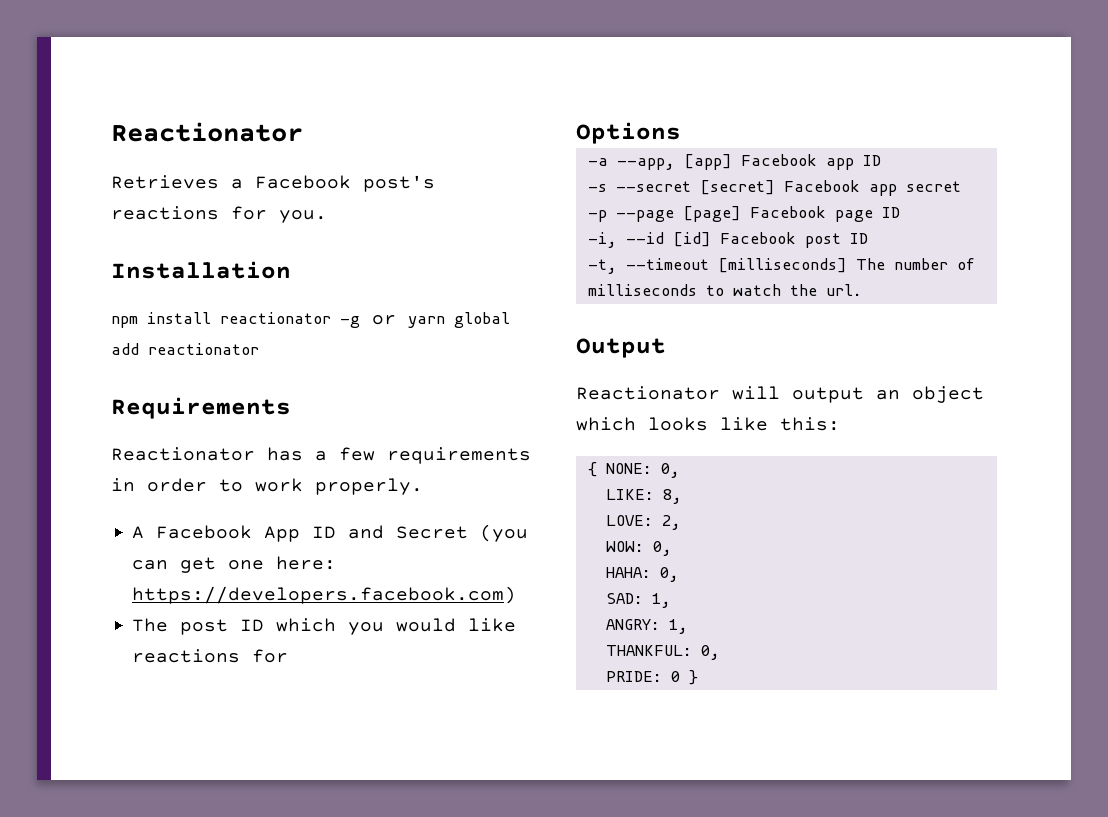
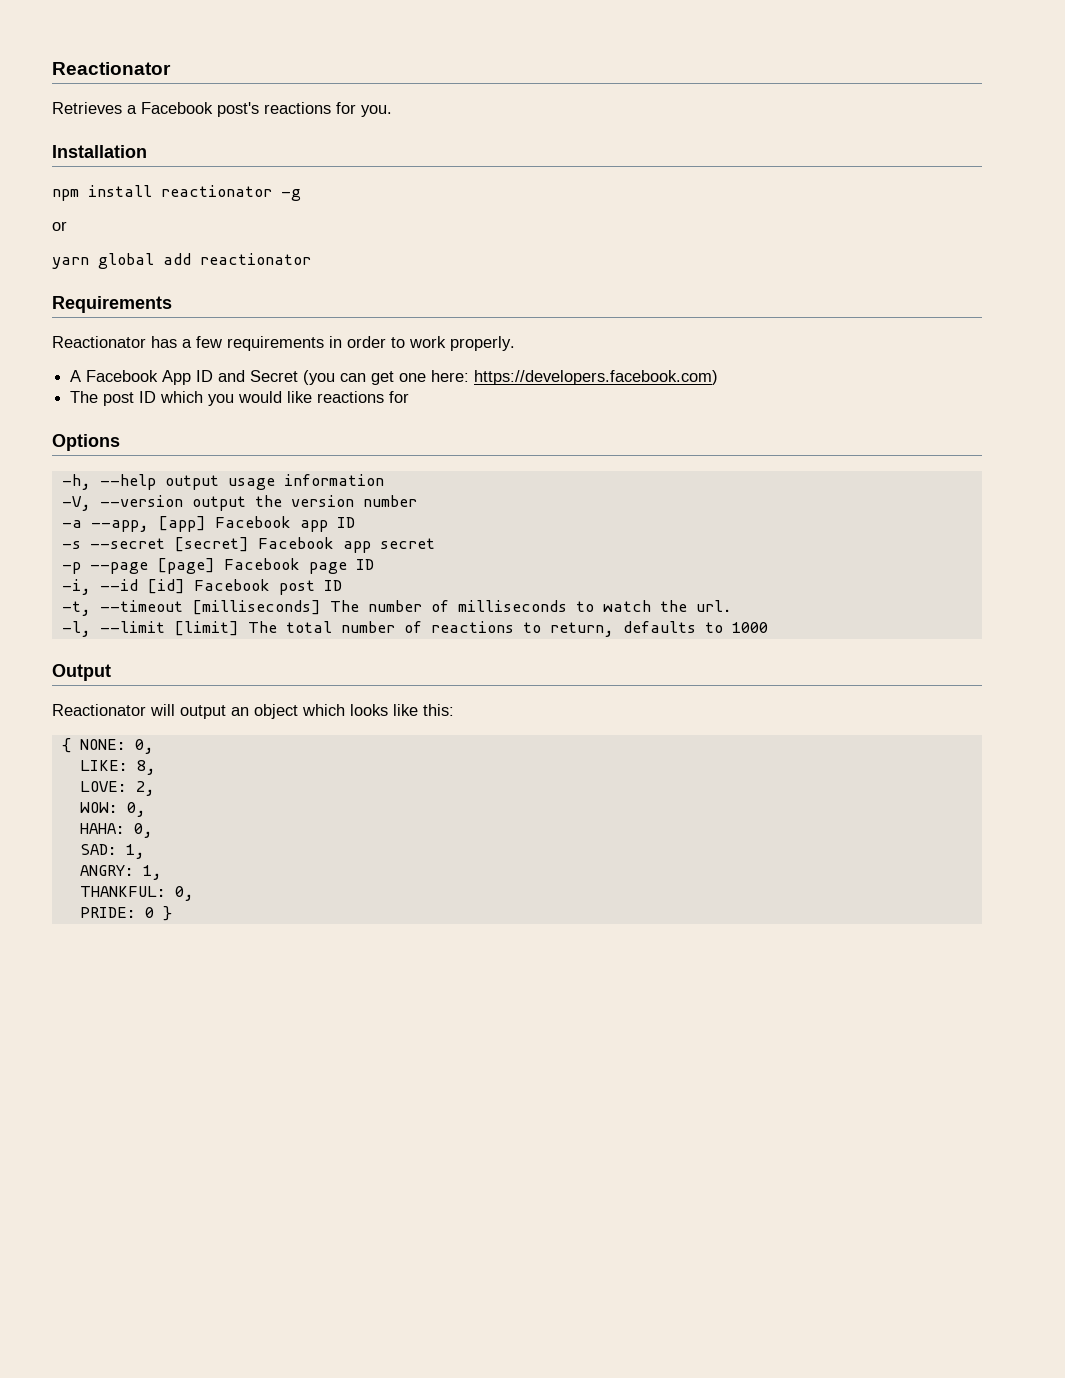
- npm install reactionator -g or yarn global add reactionator
+ npm install reactionator -g
+ or
+ yarn global add reactionator
+ -h, --help output usage information
+ -V, --version output the version number
+ -l, --limit [limit] The total number of reactions to return, defaults to 1000

